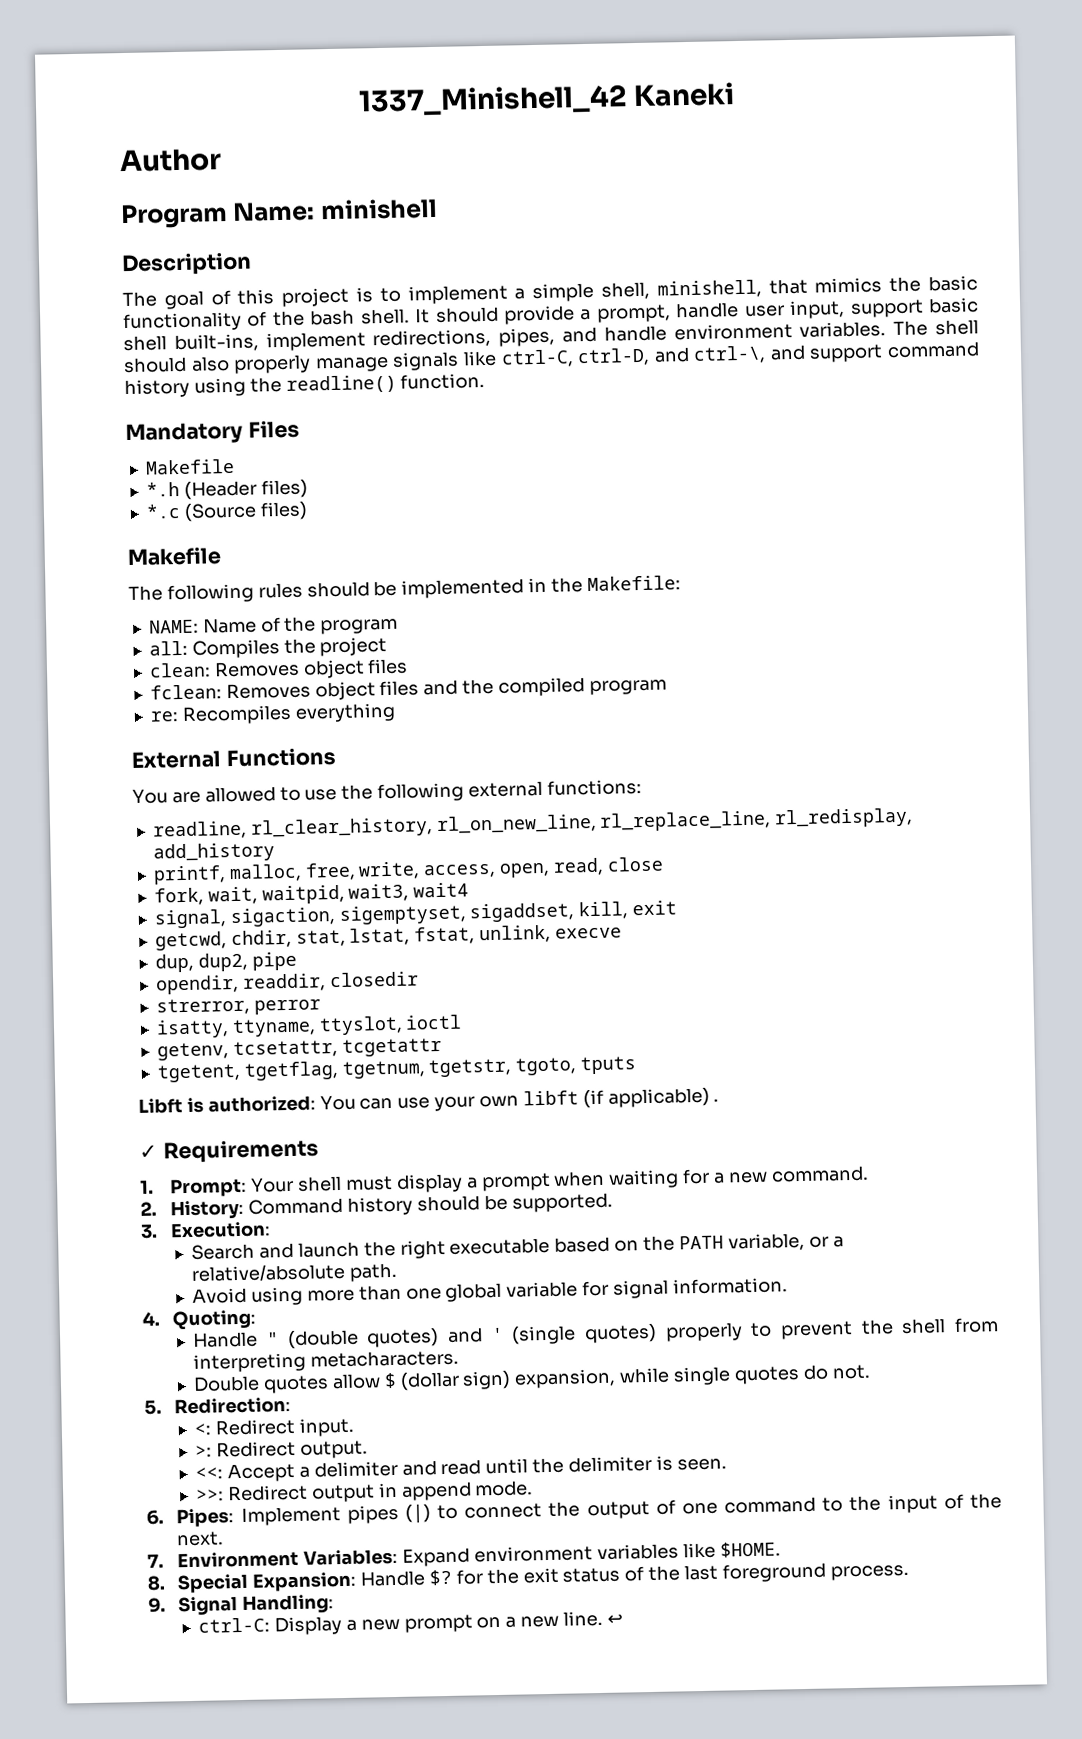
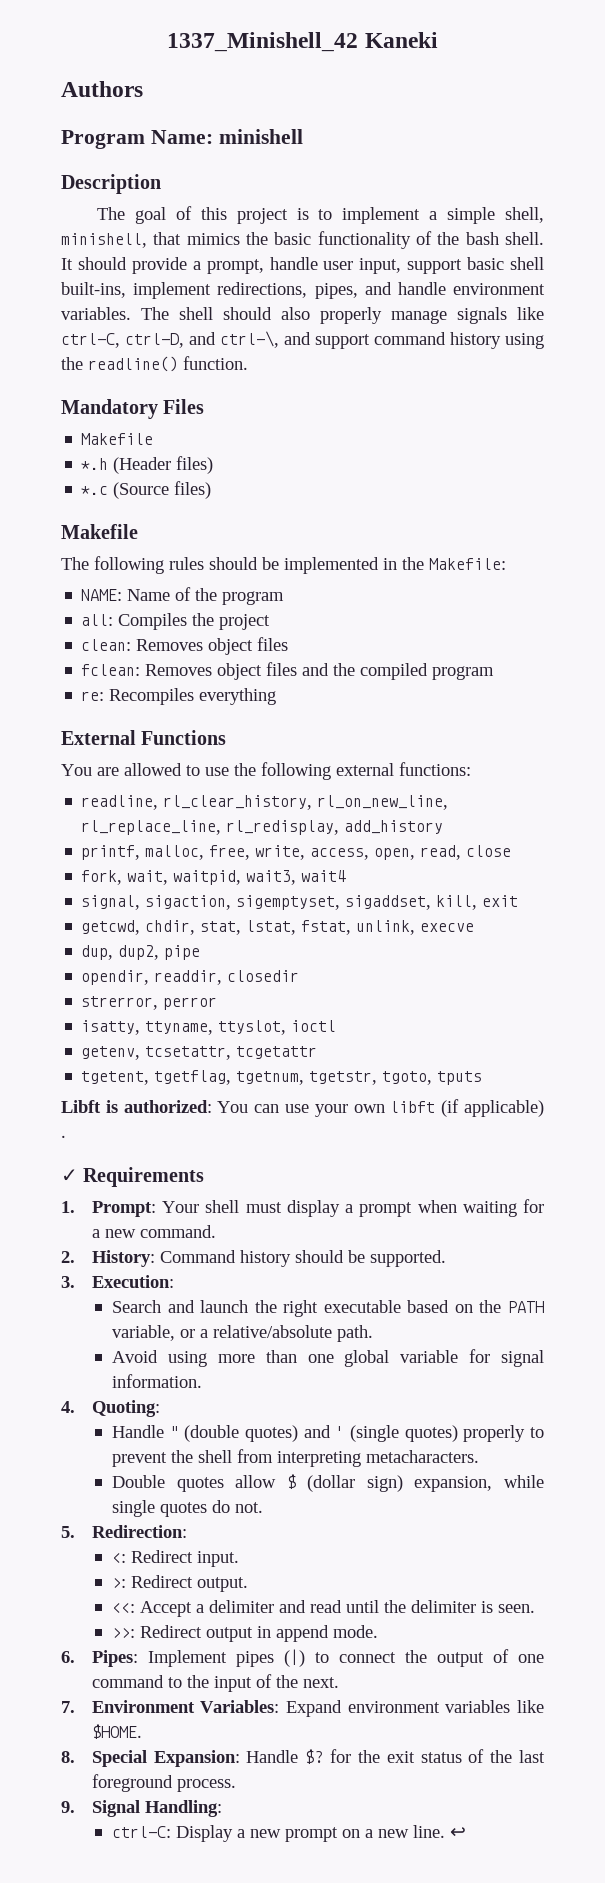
- Author
+ Authors

